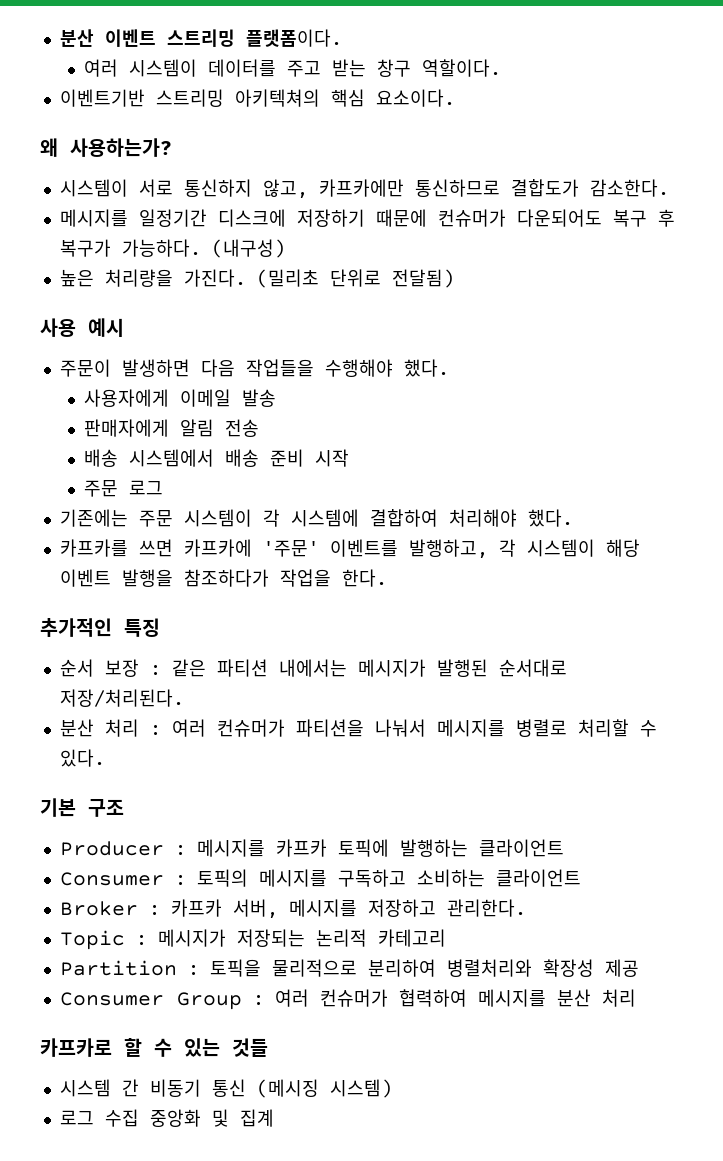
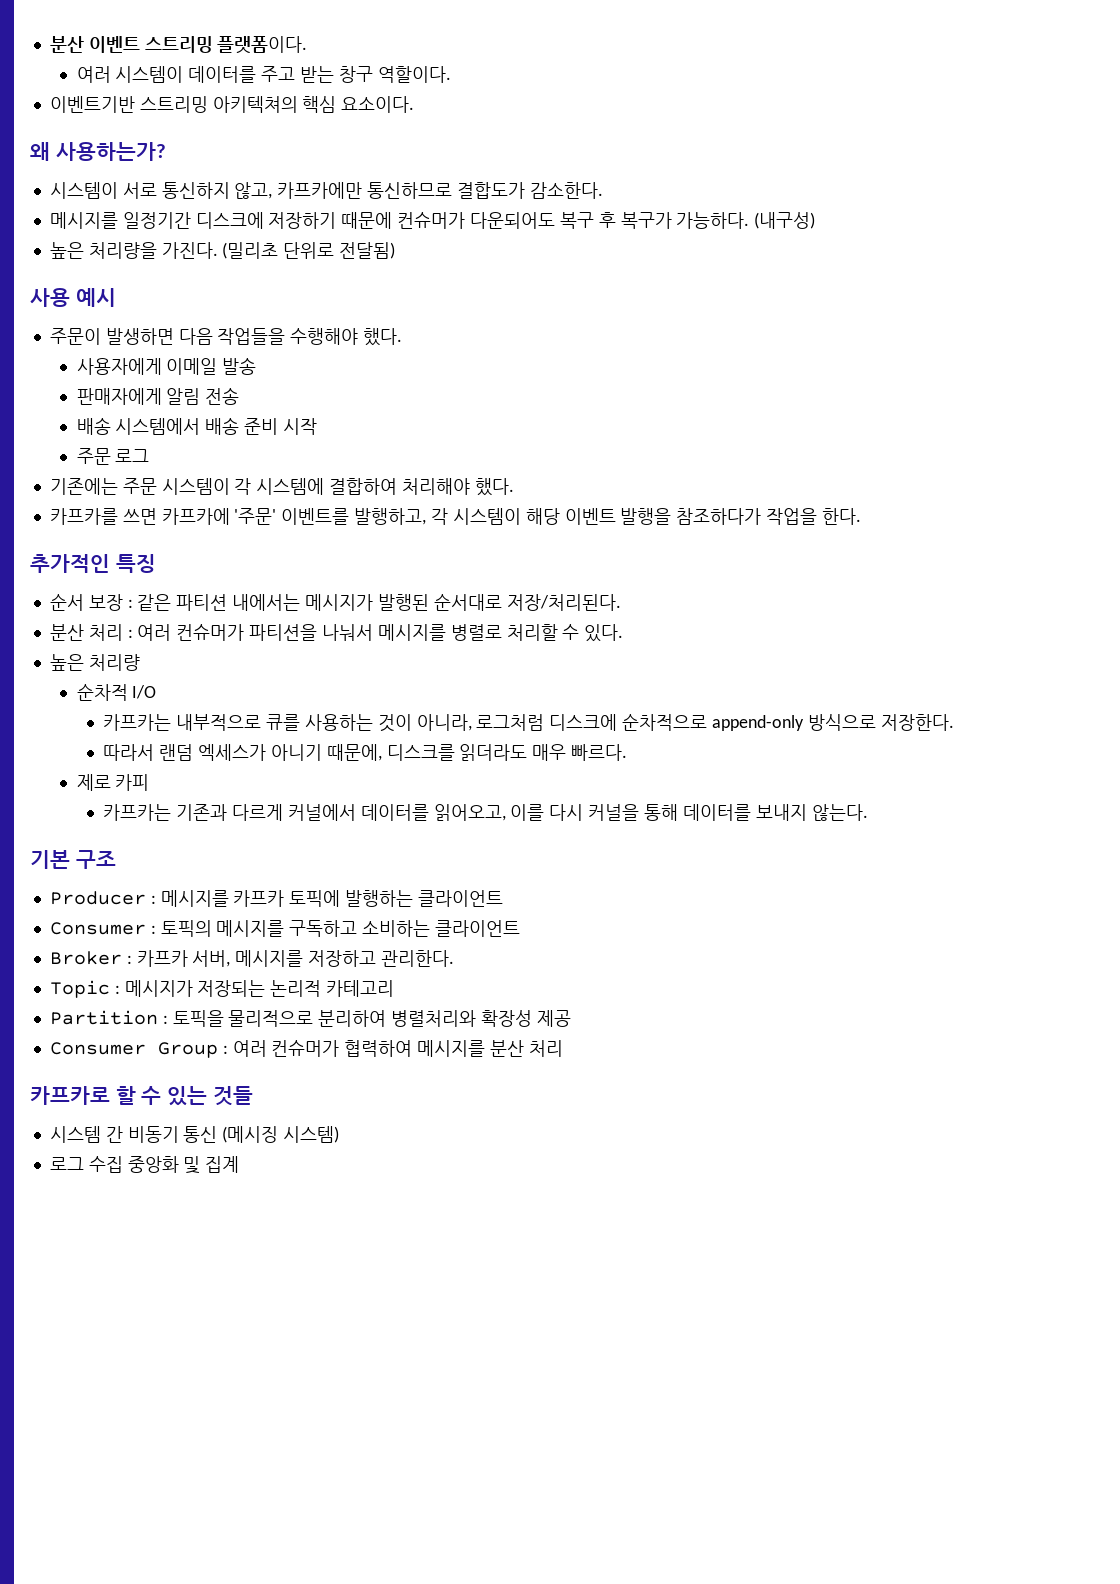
+ 높은 처리량
+ 순차적 I/O
+ 카프카는 내부적으로 큐를 사용하는 것이 아니라, 로그처럼 디스크에 순차적으로 append-only 방식으로 저장한다.
+ 따라서 랜덤 엑세스가 아니기 때문에, 디스크를 읽더라도 매우 빠르다.
+ 제로 카피
+ 카프카는 기존과 다르게 커널에서 데이터를 읽어오고, 이를 다시 커널을 통해 데이터를 보내지 않는다.

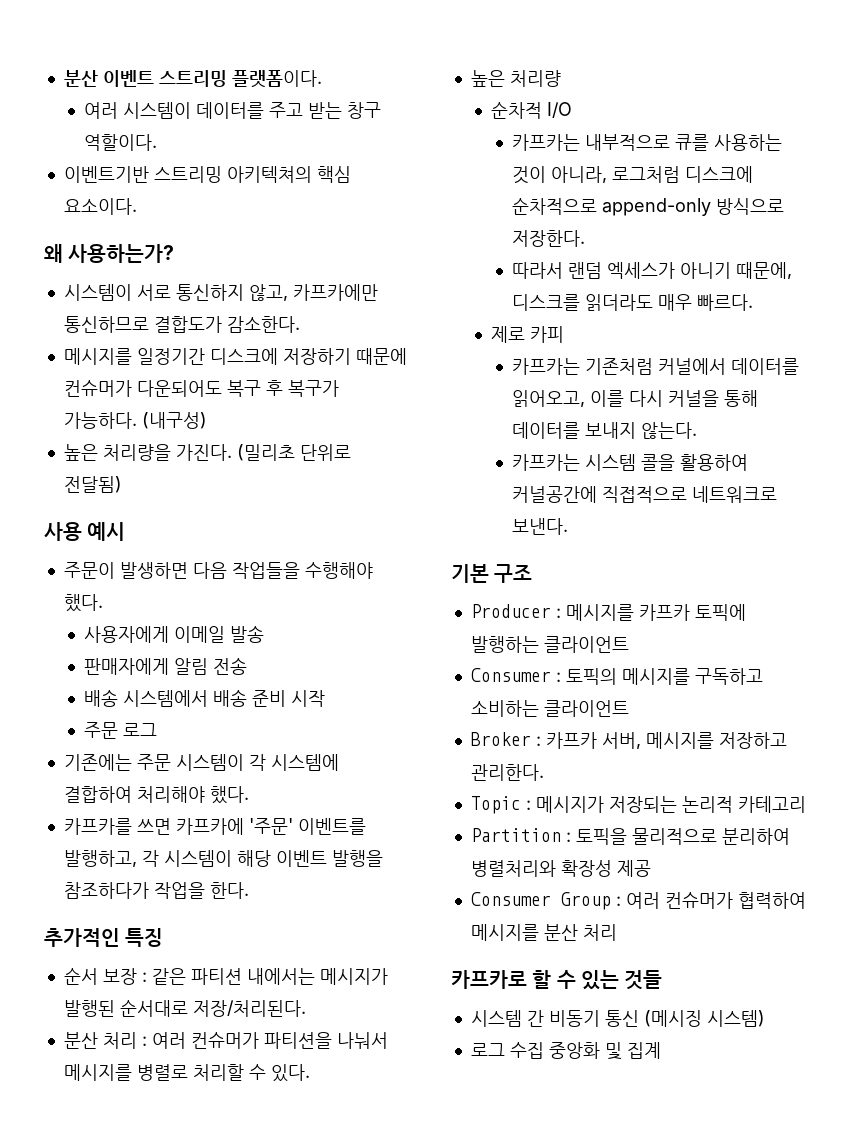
- 카프카는 기존과 다르게 커널에서 데이터를 읽어오고, 이를 다시 커널을 통해 데이터를 보내지 않는다.
+ 카프카는 기존처럼 커널에서 데이터를 읽어오고, 이를 다시 커널을 통해 데이터를 보내지 않는다.
+ 카프카는 시스템 콜을 활용하여 커널공간에 직접적으로 네트워크로 보낸다.

